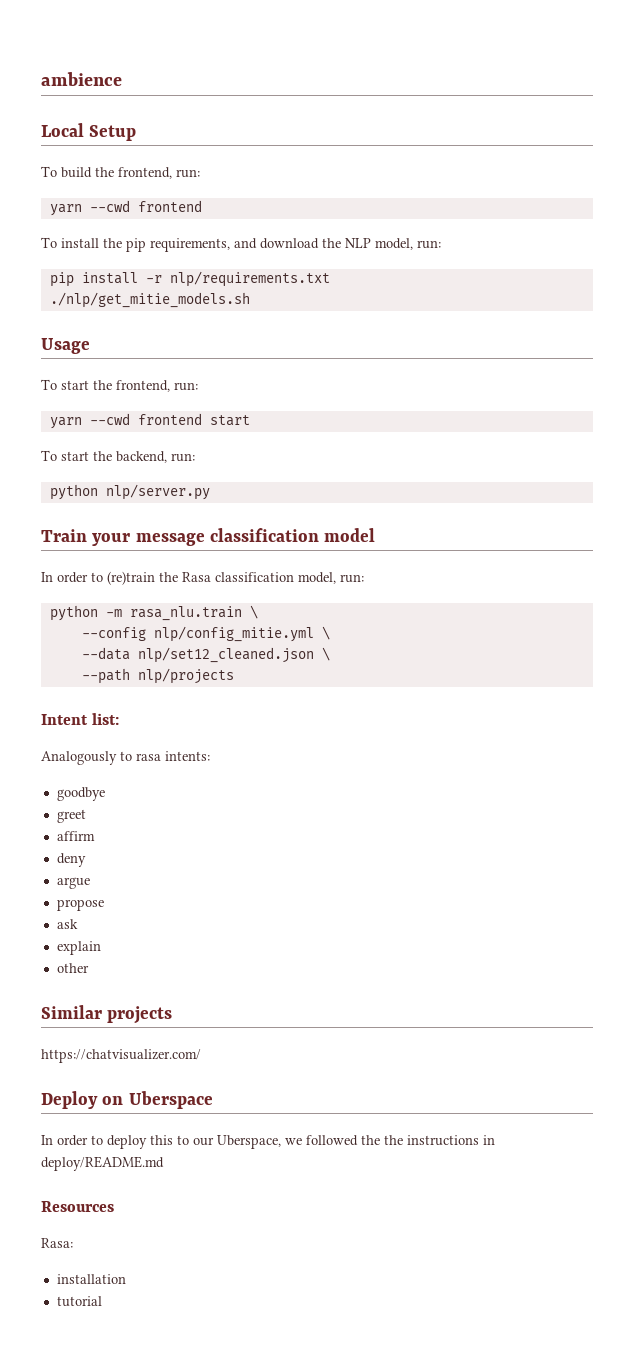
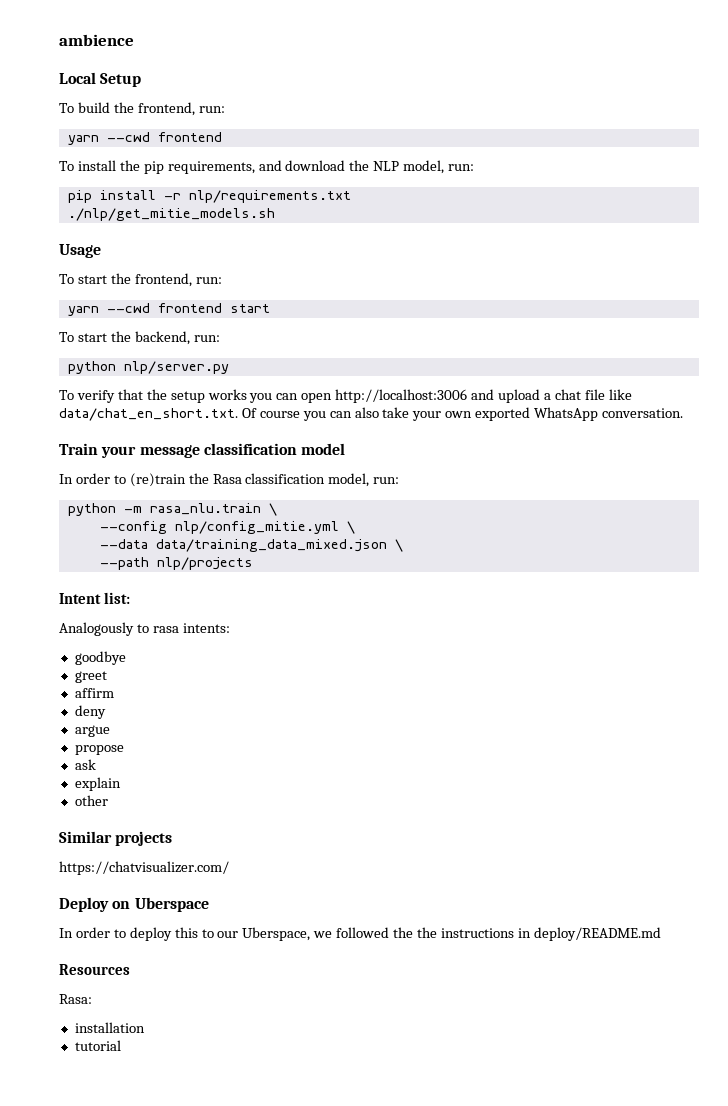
+ To verify that the setup works you can open http://localhost:3006 and upload a chat file like data/chat_en_short.txt. Of course you can also take your own exported WhatsApp conversation.
- --data nlp/set12_cleaned.json \
+ --data data/training_data_mixed.json \

